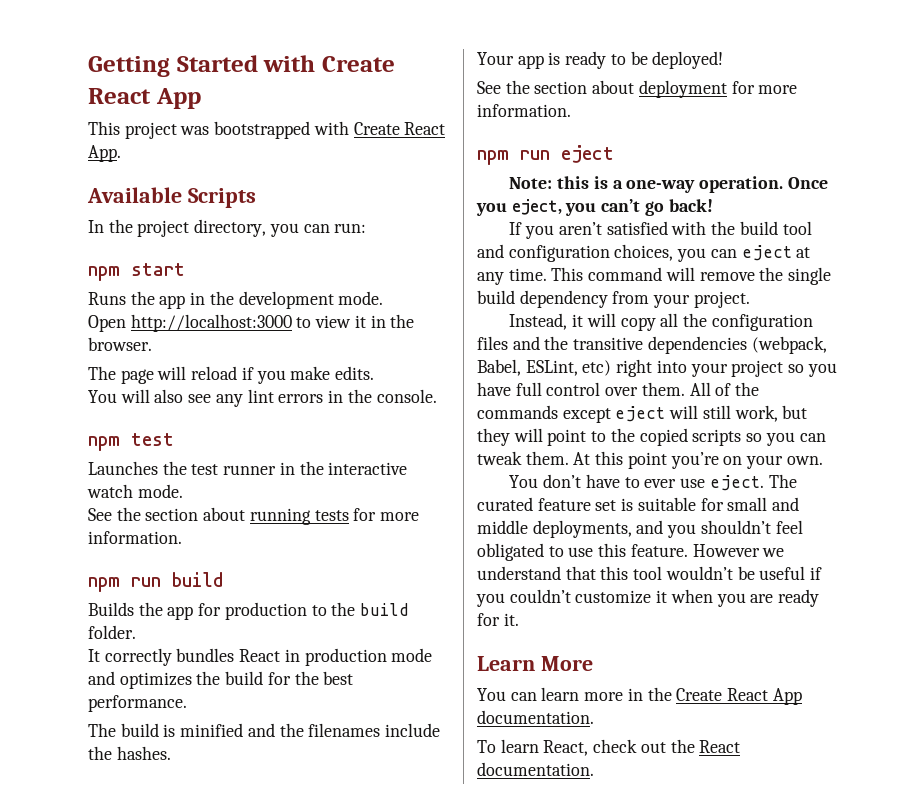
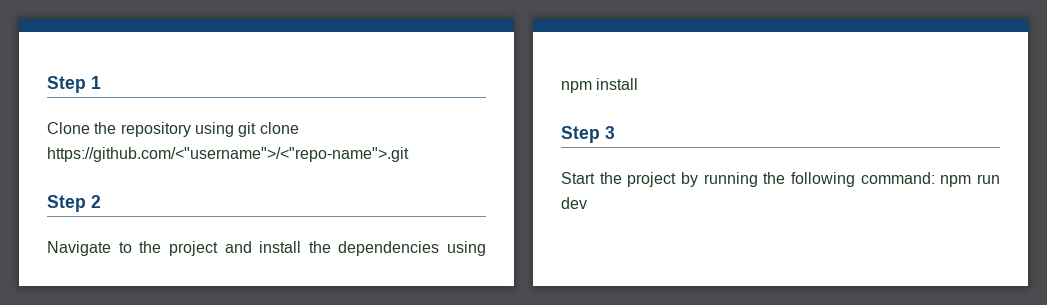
- Getting Started with Create React App
- This project was bootstrapped with Create React App.
- Available Scripts
- In the project directory, you can run:
- npm start
- Runs the app in the development mode.
- Open http://localhost:3000 to view it in the browser.
- The page will reload if you make edits.
- You will also see any lint errors in the console.
- npm test
- Launches the test runner in the interactive watch mode.
- See the section about running tests for more information.
- npm run build
- Builds the app for production to the build folder.
- It correctly bundles React in production mode and optimizes the build for the best performance.
- The build is minified and the filenames include the hashes.
- Your app is ready to be deployed!
- See the section about deployment for more information.
- npm run eject
- Note: this is a one-way operation. Once you eject, you can’t go back!
- If you aren’t satisfied with the build tool and configuration choices, you can eject at any time. This command will remove the single build dependency from your project.
- Instead, it will copy all the configuration files and the transitive dependencies (webpack, Babel, ESLint, etc) right into your project so you have full control over them. All of the commands except eject will still work, but they will point to the copied scripts so you can tweak them. At this point you’re on your own.
- You don’t have to ever use eject. The curated feature set is suitable for small and middle deployments, and you shouldn’t feel obligated to use this feature. However we understand that this tool wouldn’t be useful if you couldn’t customize it when you are ready for it.
- Learn More
- You can learn more in the Create React App documentation.
- To learn React, check out the React documentation.
+ Step 1
+ Clone the repository using git clone https://github.com/<"username">/<"repo-name">.git
+ Step 2
+ Navigate to the project and install the dependencies using npm install
+ Step 3
+ Start the project by running the following command: npm run dev

